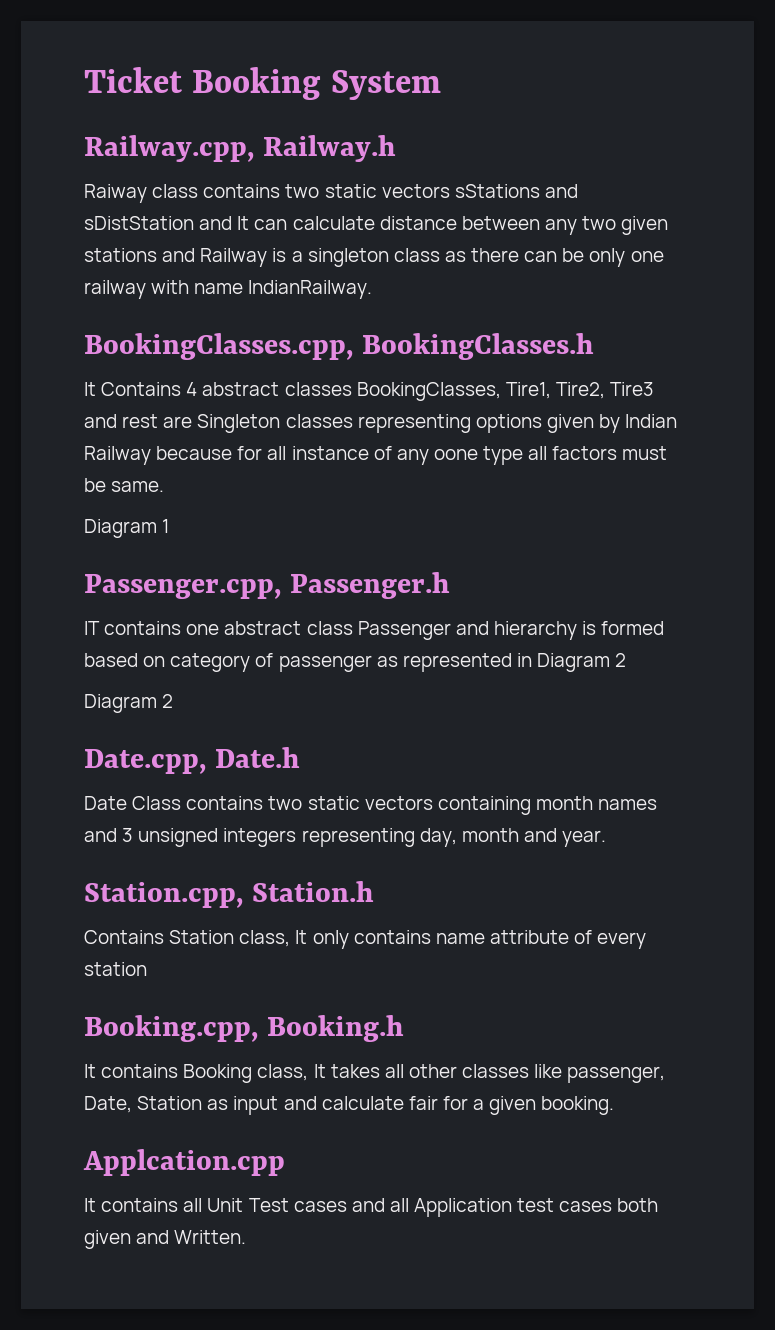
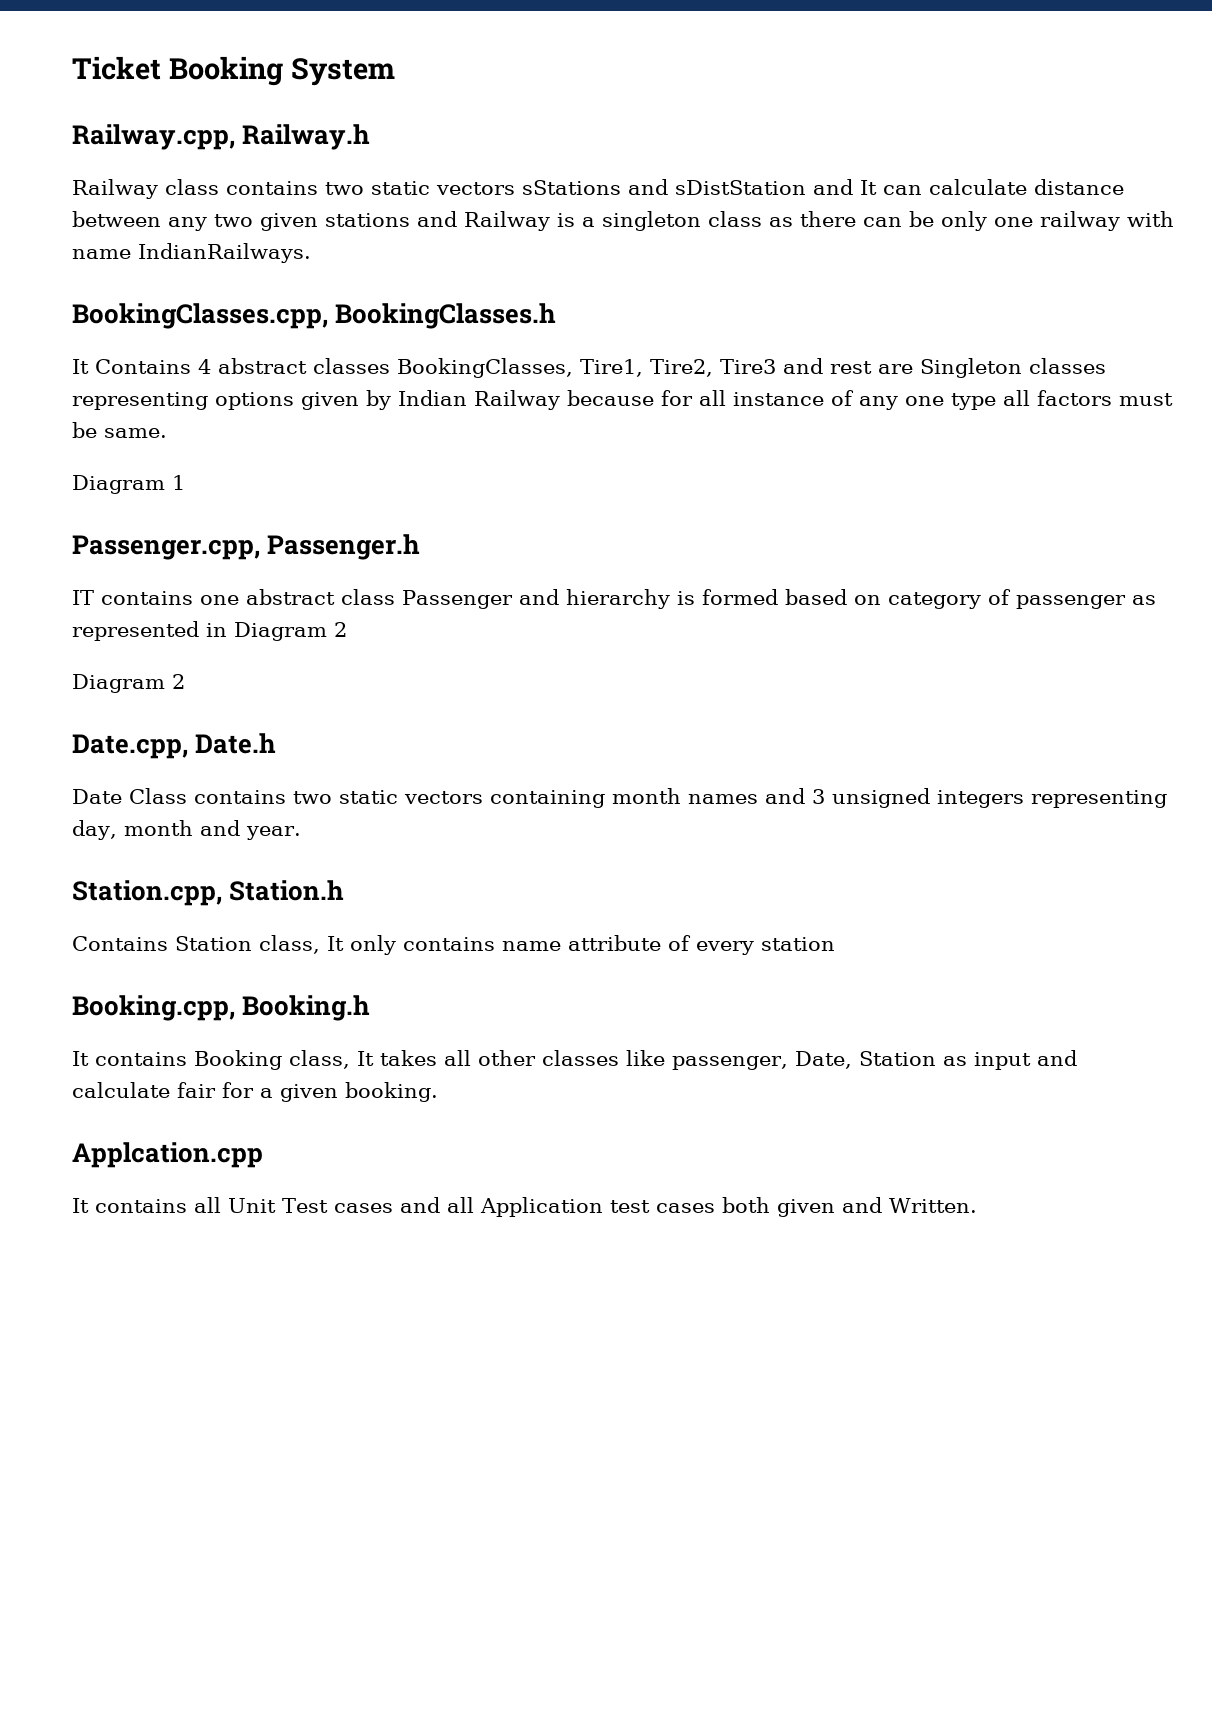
- Raiway class contains two static vectors sStations and sDistStation and It can calculate distance between any two given stations and Railway is a singleton class as there can be only one railway with name IndianRailway.
+ Railway class contains two static vectors sStations and sDistStation and It can calculate distance between any two given stations and Railway is a singleton class as there can be only one railway with name IndianRailways.
- It Contains 4 abstract classes BookingClasses, Tire1, Tire2, Tire3 and rest are Singleton classes representing options given by Indian Railway because for all instance of any oone type all factors must be same.
+ It Contains 4 abstract classes BookingClasses, Tire1, Tire2, Tire3 and rest are Singleton classes representing options given by Indian Railway because for all instance of any one type all factors must be same.

